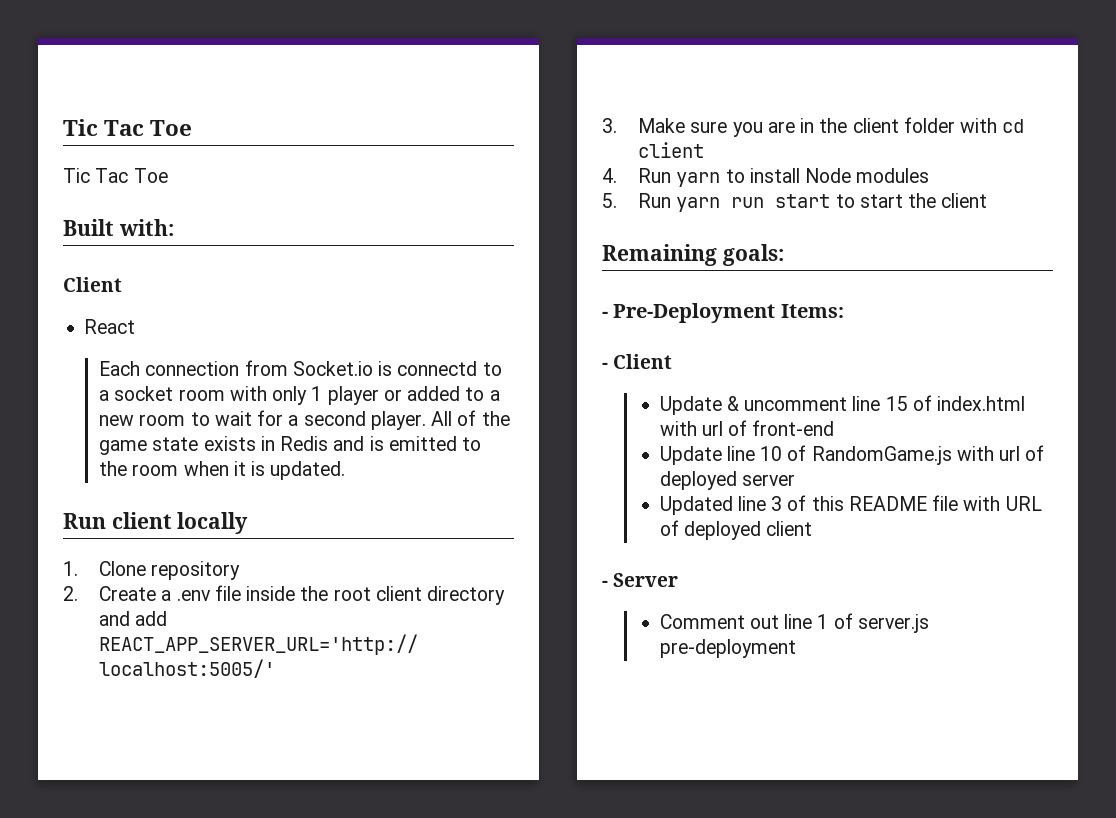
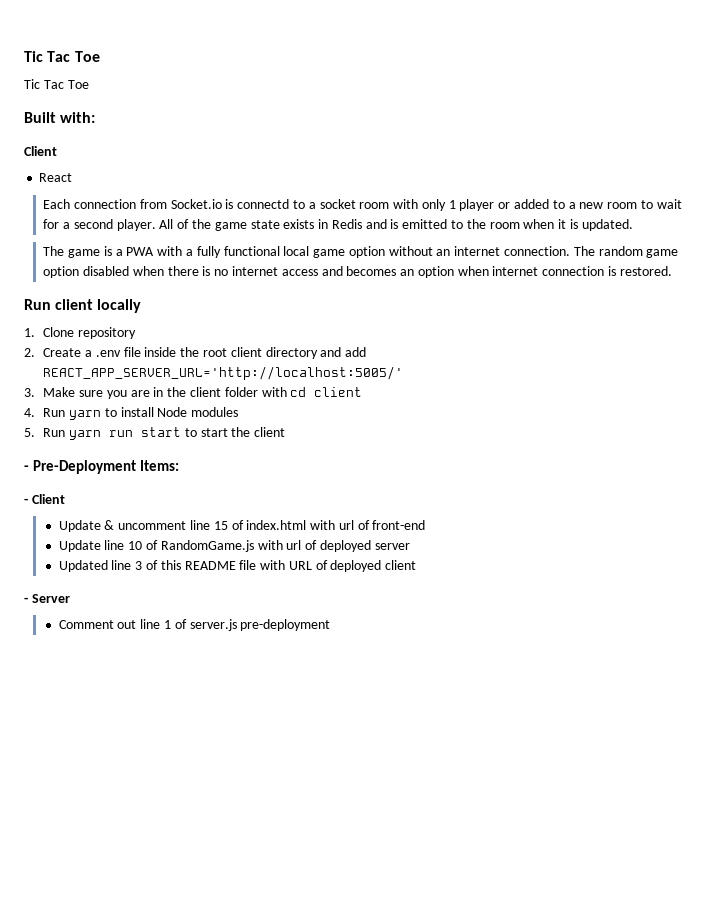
+ The game is a PWA with a fully functional local game option without an internet connection. The random game option disabled when there is no internet access and becomes an option when internet connection is restored.
- Remaining goals:

